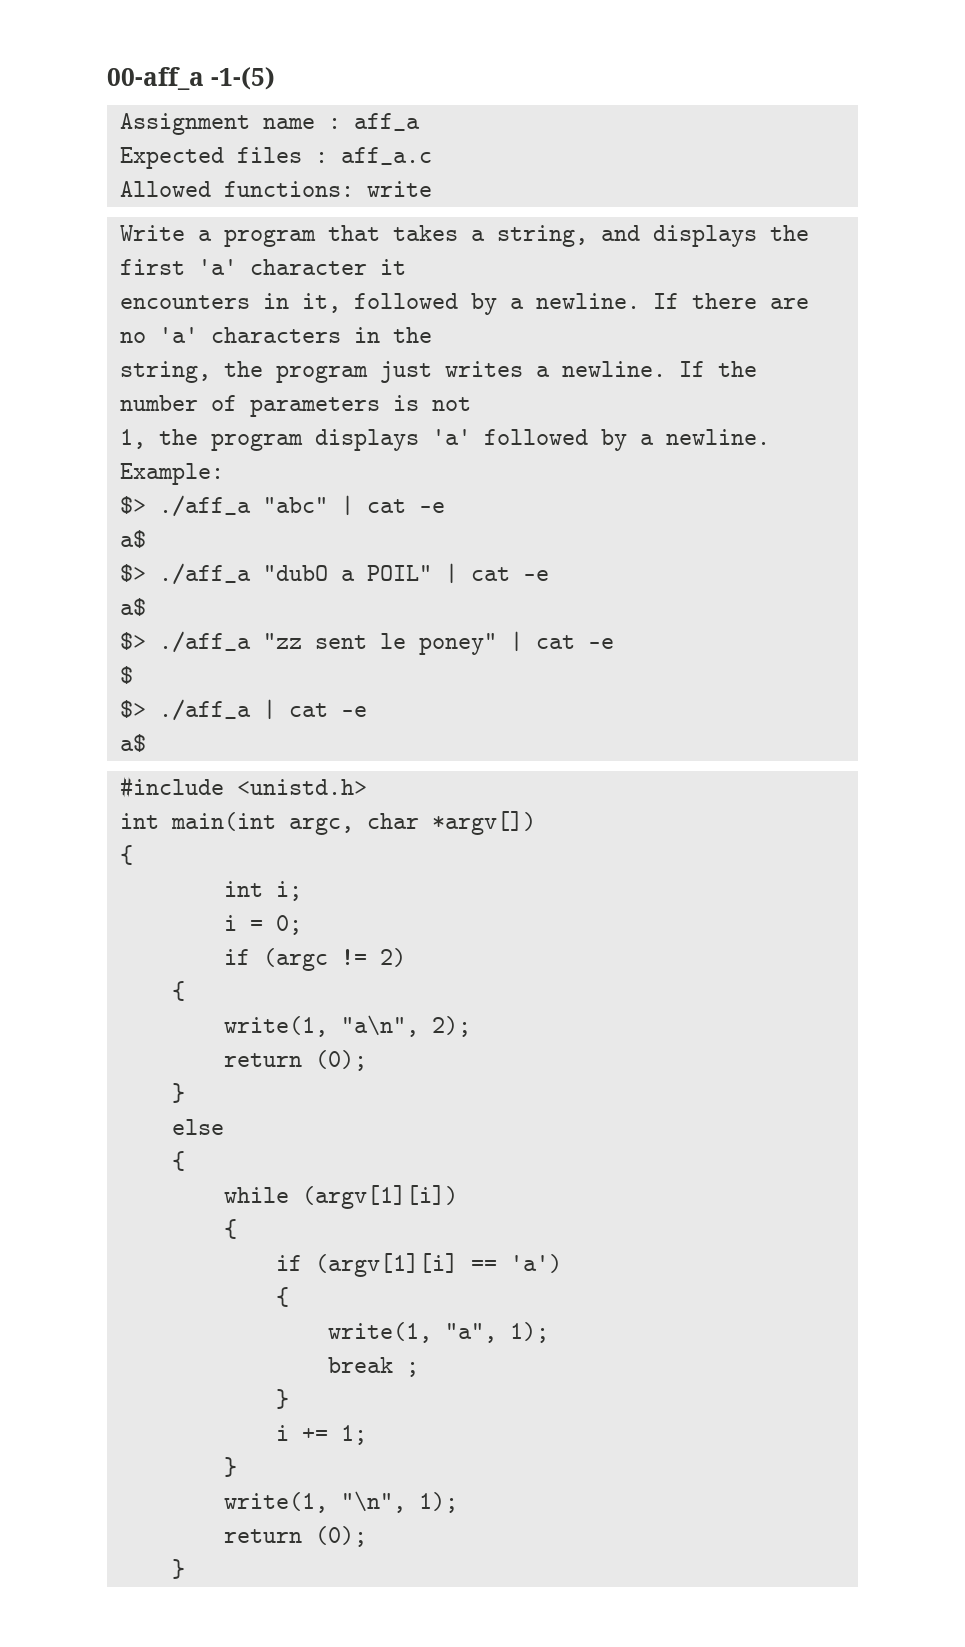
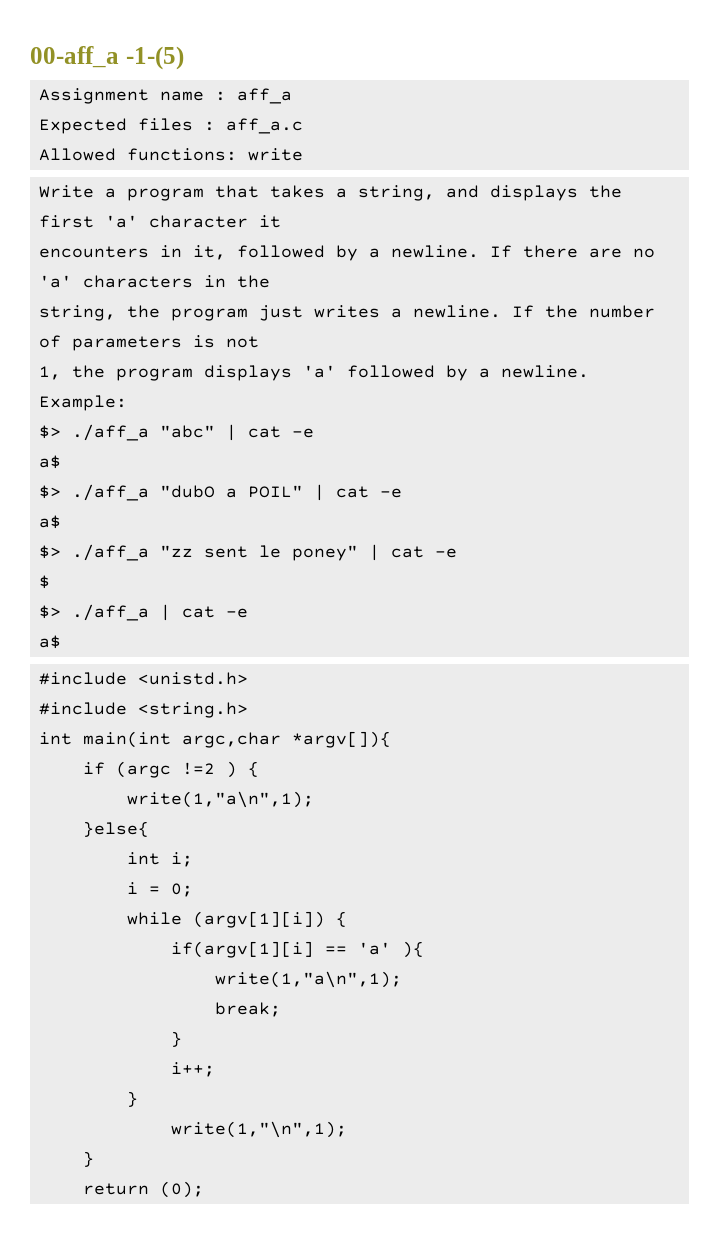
+ #include <string.h>
- int main(int argc, char *argv[])
- {
+ int main(int argc,char *argv[]){
+ if (argc !=2 ) {
+ write(1,"a\n",1);
+ }else{
- if (argc != 2)
- {
- write(1, "a\n", 2);
+ while (argv[1][i]) {
+ if(argv[1][i] == 'a' ){
+ write(1,"a\n",1);
+ break;
+ }
+ i++;
+ }
+ write(1,"\n",1);
+ }
  return (0);
- }
- else
- {
- while (argv[1][i])
- {
- if (argv[1][i] == 'a')
- {
- write(1, "a", 1);
- break ;
- }
- i += 1;
- }
- write(1, "\n", 1);
- return (0);
- }

